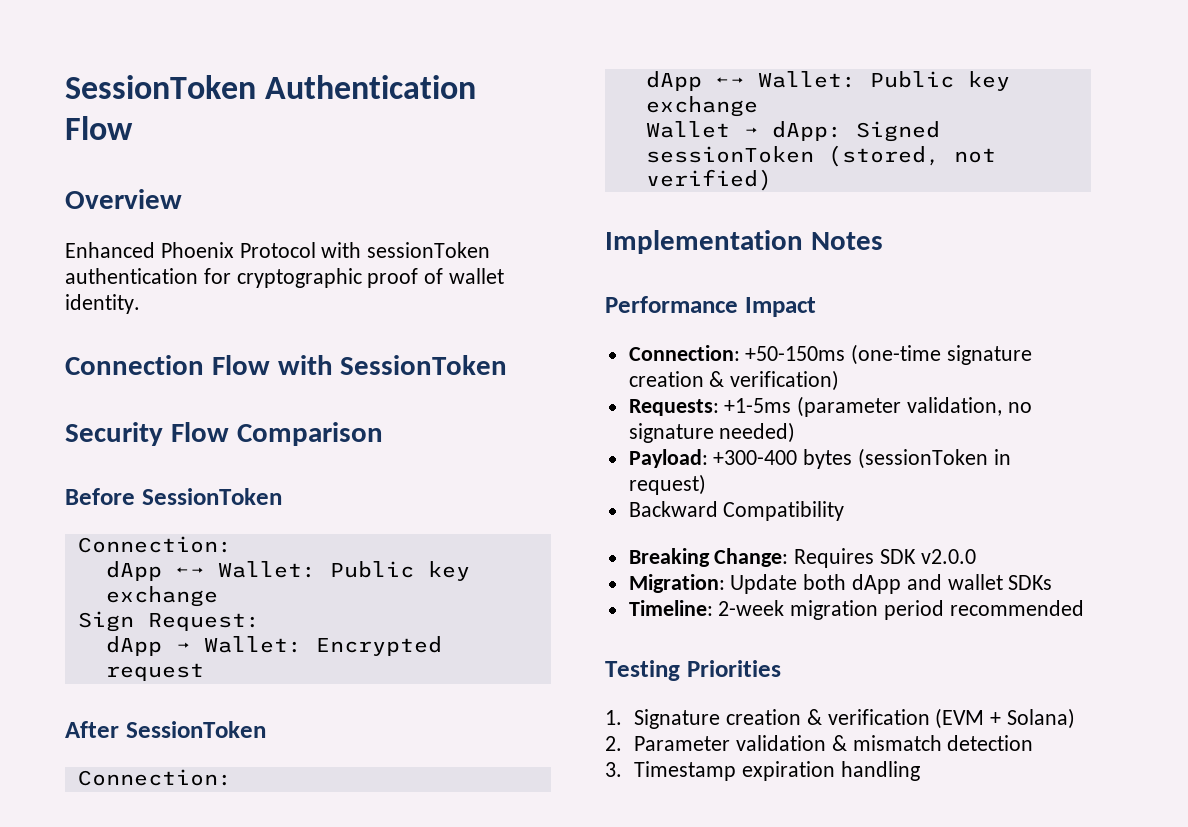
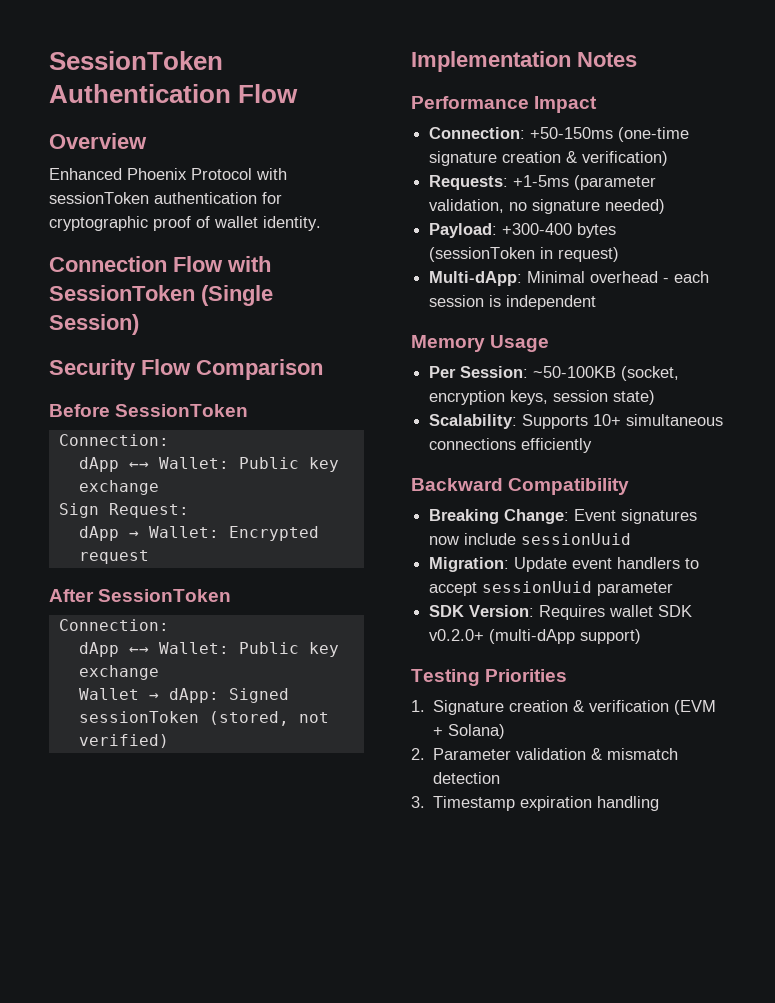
- Connection Flow with SessionToken
+ Connection Flow with SessionToken (Single Session)
+ Multi-dApp: Minimal overhead - each session is independent
+ Memory Usage
+ Per Session: ~50-100KB (socket, encryption keys, session state)
+ Scalability: Supports 10+ simultaneous connections efficiently
  Backward Compatibility
- Breaking Change: Requires SDK v2.0.0
- Migration: Update both dApp and wallet SDKs
- Timeline: 2-week migration period recommended
+ Breaking Change: Event signatures now include sessionUuid
+ Migration: Update event handlers to accept sessionUuid parameter
+ SDK Version: Requires wallet SDK v0.2.0+ (multi-dApp support)

